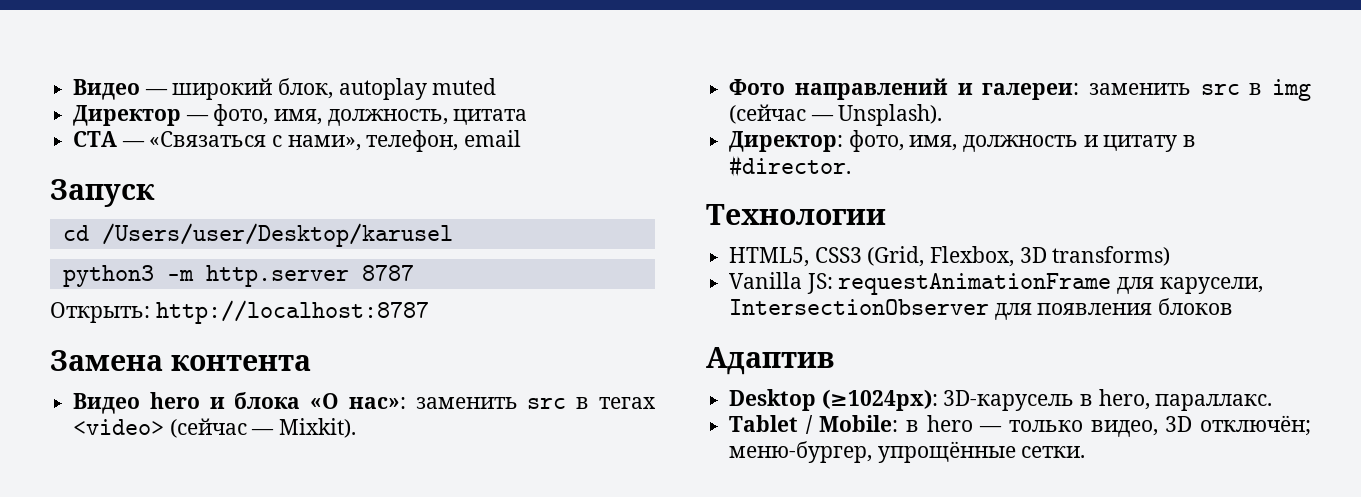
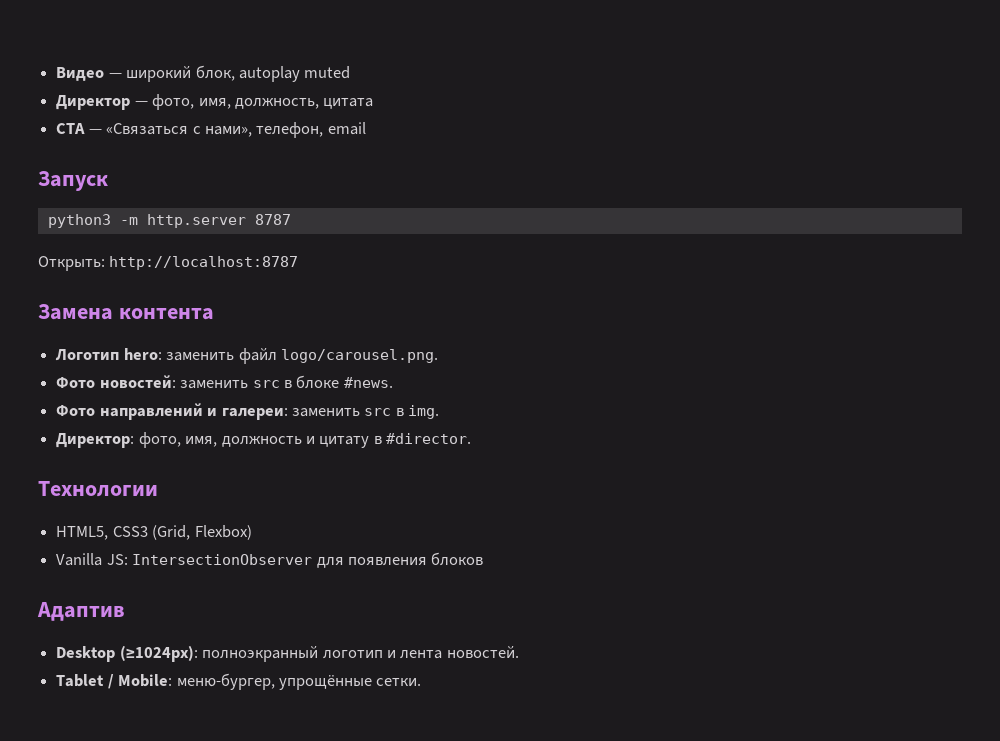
- cd /Users/user/Desktop/karusel
- Видео hero и блока «О нас»: заменить src в тегах <video> (сейчас — Mixkit).
+ Логотип hero: заменить файл logo/carousel.png.
+ Фото новостей: заменить src в блоке #news.
- Фото направлений и галереи: заменить src в img (сейчас — Unsplash).
+ Фото направлений и галереи: заменить src в img.
- HTML5, CSS3 (Grid, Flexbox, 3D transforms)
+ HTML5, CSS3 (Grid, Flexbox)
- Vanilla JS: requestAnimationFrame для карусели, IntersectionObserver для появления блоков
+ Vanilla JS: IntersectionObserver для появления блоков
- Desktop (≥1024px): 3D-карусель в hero, параллакс.
- Tablet / Mobile: в hero — только видео, 3D отключён; меню-бургер, упрощённые сетки.
+ Desktop (≥1024px): полноэкранный логотип и лента новостей.
+ Tablet / Mobile: меню-бургер, упрощённые сетки.

